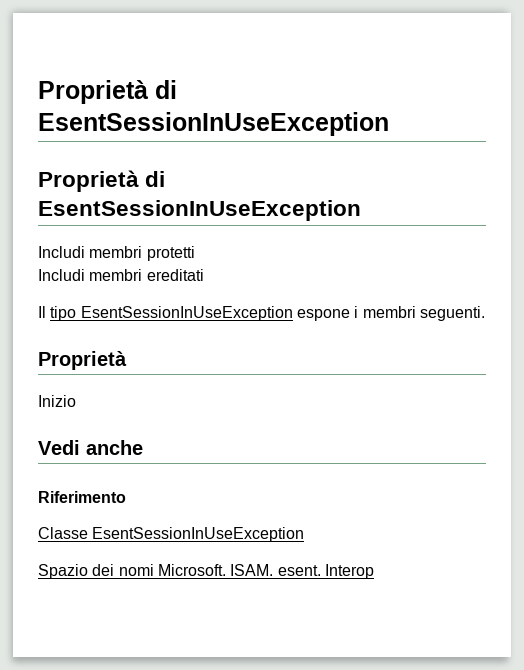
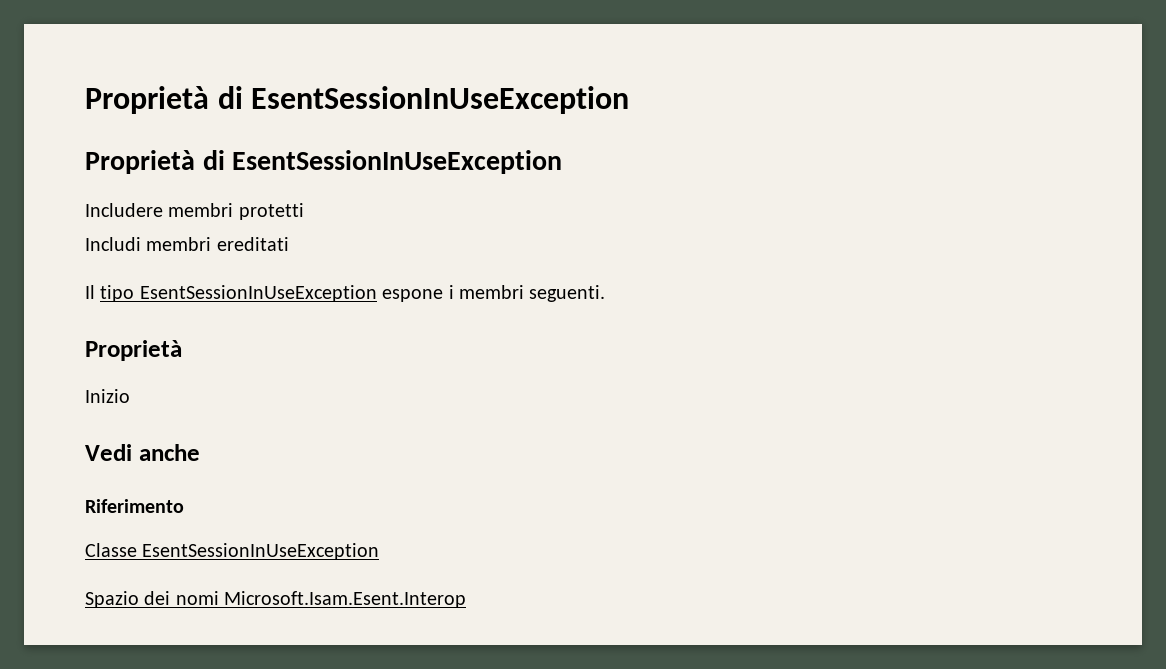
- Includi membri protetti
+ Includere membri protetti
- Spazio dei nomi Microsoft. ISAM. esent. Interop
+ Spazio dei nomi Microsoft.Isam.Esent.Interop

